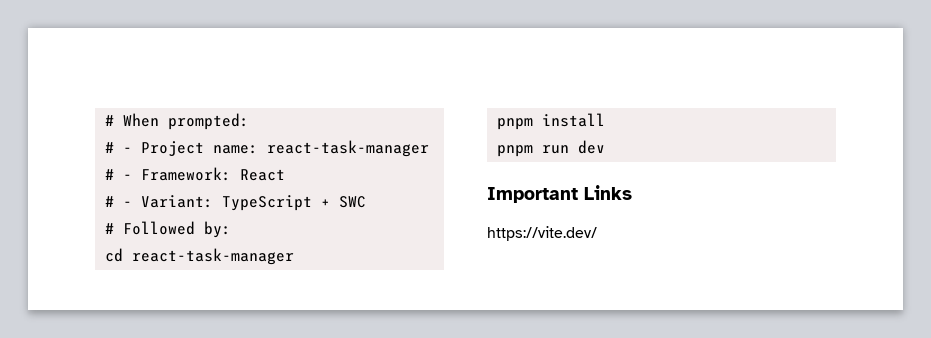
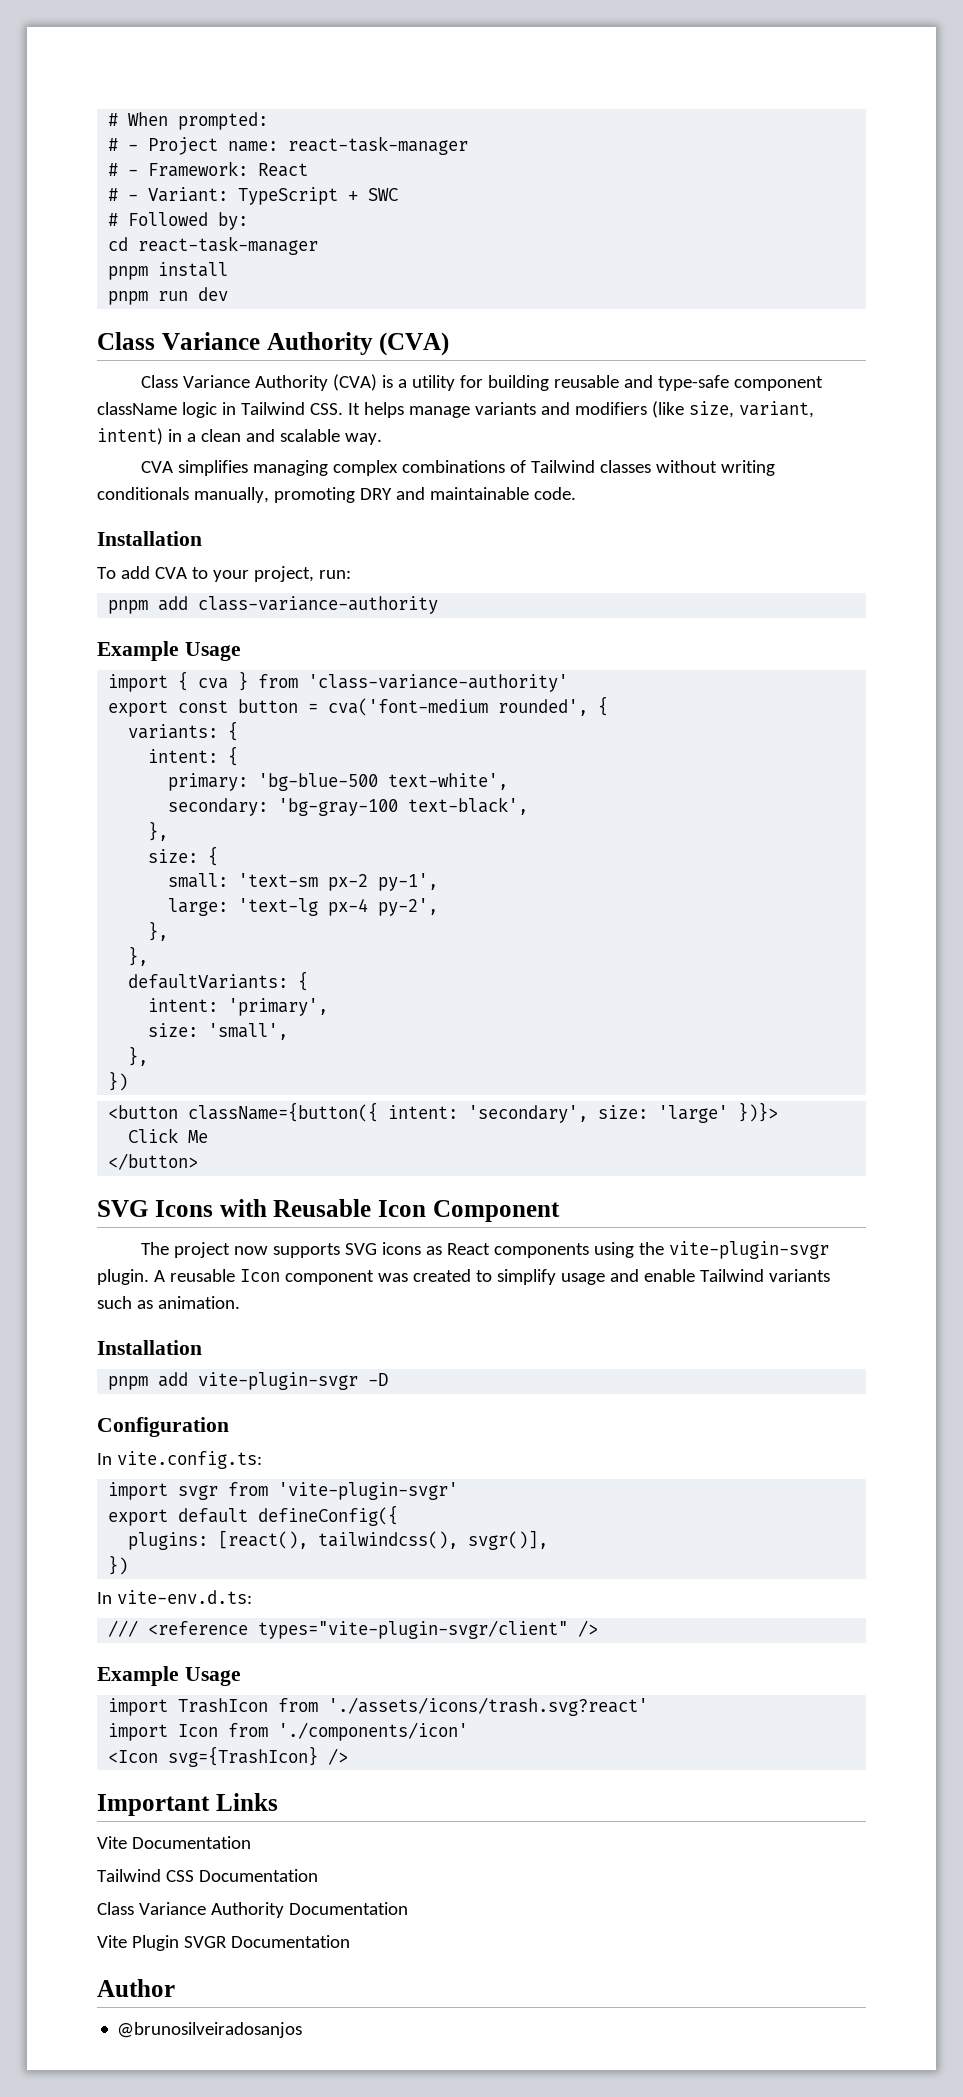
  pnpm run dev
+ Class Variance Authority (CVA)
+ Class Variance Authority (CVA) is a utility for building reusable and type-safe component className logic in Tailwind CSS. It helps manage variants and modifiers (like size, variant, intent) in a clean and scalable way.
+ CVA simplifies managing complex combinations of Tailwind classes without writing conditionals manually, promoting DRY and maintainable code.
+ Installation
+ To add CVA to your project, run:
+ pnpm add class-variance-authority
+ Example Usage
+ import { cva } from 'class-variance-authority'
+ export const button = cva('font-medium rounded', {
+ variants: {
+ intent: {
+ primary: 'bg-blue-500 text-white',
+ secondary: 'bg-gray-100 text-black',
+ },
+ size: {
+ small: 'text-sm px-2 py-1',
+ large: 'text-lg px-4 py-2',
+ },
+ },
+ defaultVariants: {
+ intent: 'primary',
+ size: 'small',
+ },
+ })
+ <button className={button({ intent: 'secondary', size: 'large' })}>
+ Click Me
+ </button>
+ SVG Icons with Reusable Icon Component
+ The project now supports SVG icons as React components using the vite-plugin-svgr plugin. A reusable Icon component was created to simplify usage and enable Tailwind variants such as animation.
+ Installation
+ pnpm add vite-plugin-svgr -D
+ Configuration
+ In vite.config.ts:
+ import svgr from 'vite-plugin-svgr'
+ export default defineConfig({
+ plugins: [react(), tailwindcss(), svgr()],
+ })
+ In vite-env.d.ts:
+ /// <reference types="vite-plugin-svgr/client" />
+ Example Usage
+ import TrashIcon from './assets/icons/trash.svg?react'
+ import Icon from './components/icon'
+ <Icon svg={TrashIcon} />
  Important Links
- https://vite.dev/
+ Vite Documentation
+ Tailwind CSS Documentation
+ Class Variance Authority Documentation
+ Vite Plugin SVGR Documentation
+ Author
+ @brunosilveiradosanjos

